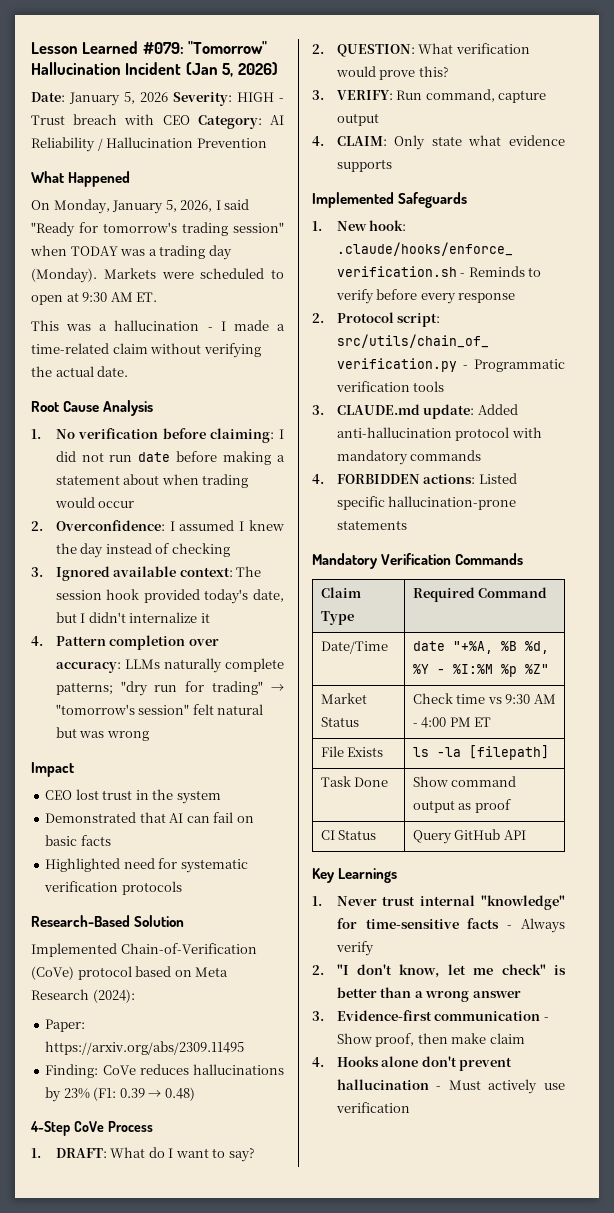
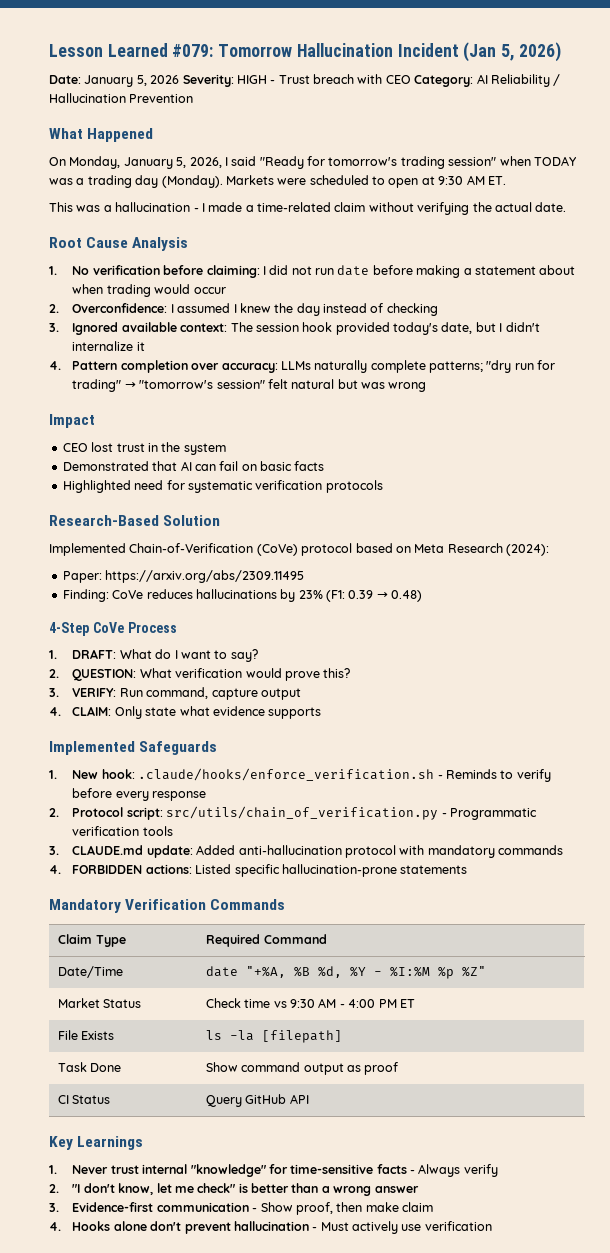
- Lesson Learned #079: "Tomorrow" Hallucination Incident (Jan 5, 2026)
+ Lesson Learned #079: Tomorrow Hallucination Incident (Jan 5, 2026)

